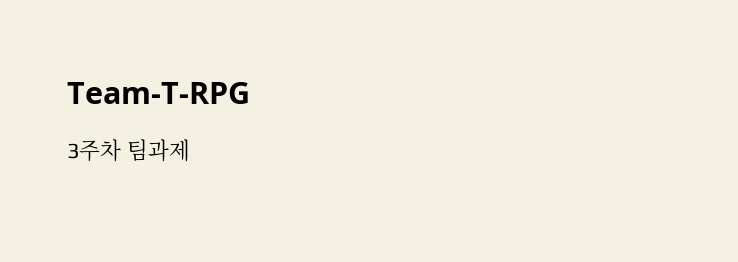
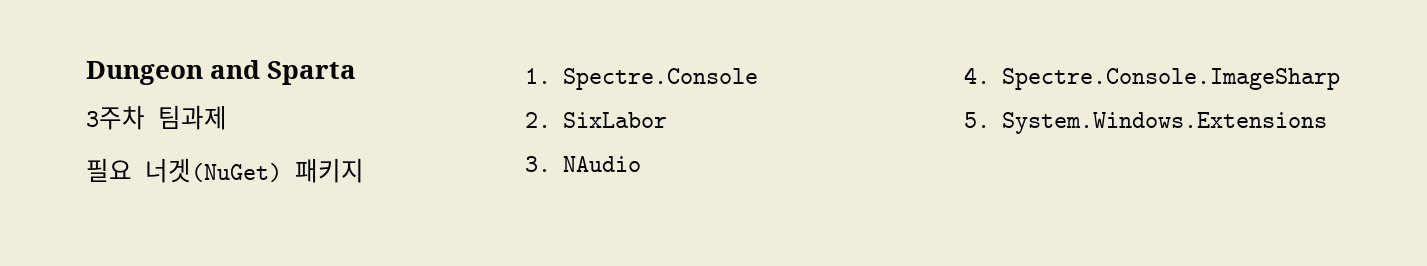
- Team-T-RPG
+ Dungeon and Sparta
+ 필요 너겟(NuGet) 패키지
+ 1. Spectre.Console
+ 2. SixLabor
+ 3. NAudio
+ 4. Spectre.Console.ImageSharp
+ 5. System.Windows.Extensions

